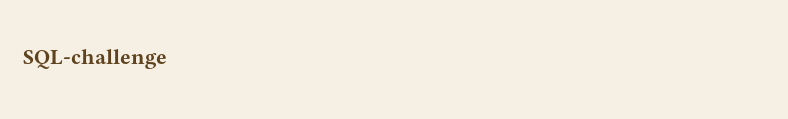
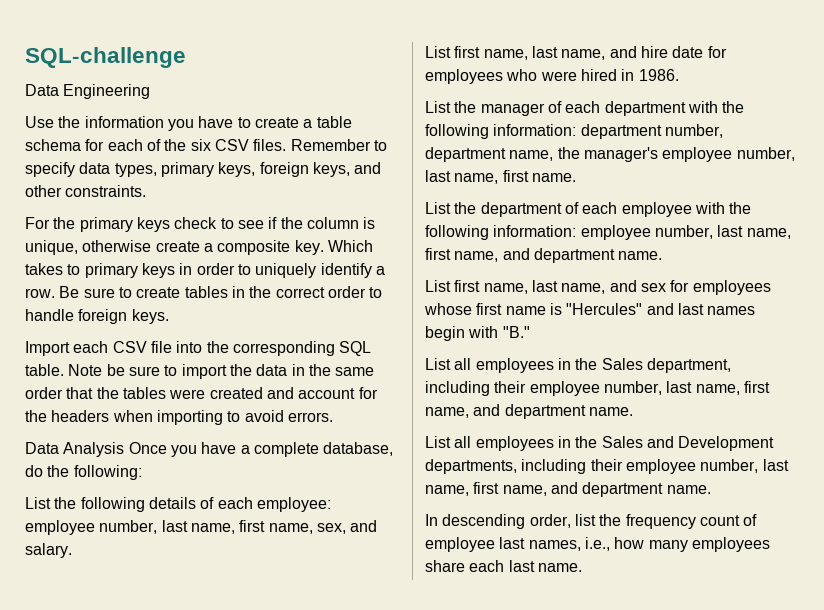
+ Data Engineering
+ Use the information you have to create a table schema for each of the six CSV files. Remember to specify data types, primary keys, foreign keys, and other constraints.
+ For the primary keys check to see if the column is unique, otherwise create a composite key. Which takes to primary keys in order to uniquely identify a row. Be sure to create tables in the correct order to handle foreign keys.
+ Import each CSV file into the corresponding SQL table. Note be sure to import the data in the same order that the tables were created and account for the headers when importing to avoid errors.
+ Data Analysis Once you have a complete database, do the following:
+ List the following details of each employee: employee number, last name, first name, sex, and salary.
+ List first name, last name, and hire date for employees who were hired in 1986.
+ List the manager of each department with the following information: department number, department name, the manager's employee number, last name, first name.
+ List the department of each employee with the following information: employee number, last name, first name, and department name.
+ List first name, last name, and sex for employees whose first name is "Hercules" and last names begin with "B."
+ List all employees in the Sales department, including their employee number, last name, first name, and department name.
+ List all employees in the Sales and Development departments, including their employee number, last name, first name, and department name.
+ In descending order, list the frequency count of employee last names, i.e., how many employees share each last name.

